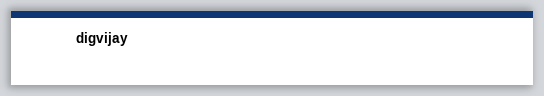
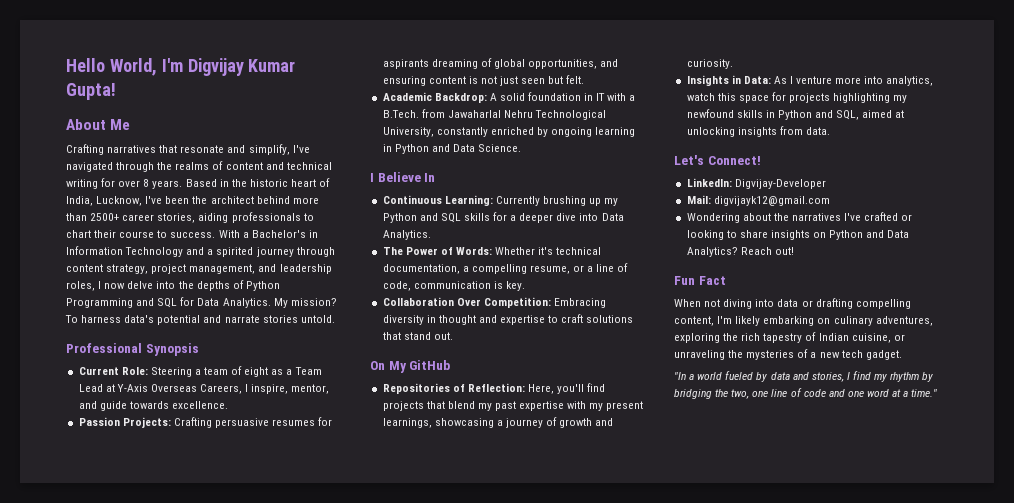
- digvijay
+ Hello World, I'm Digvijay Kumar Gupta!
+ About Me
+ Crafting narratives that resonate and simplify, I've navigated through the realms of content and technical writing for over 8 years. Based in the historic heart of India, Lucknow, I've been the architect behind more than 2500+ career stories, aiding professionals to chart their course to success. With a Bachelor's in Information Technology and a spirited journey through content strategy, project management, and leadership roles, I now delve into the depths of Python Programming and SQL for Data Analytics. My mission? To harness data's potential and narrate stories untold.
+ Professional Synopsis
+ Current Role: Steering a team of eight as a Team Lead at Y-Axis Overseas Careers, I inspire, mentor, and guide towards excellence.
+ Passion Projects: Crafting persuasive resumes for aspirants dreaming of global opportunities, and ensuring content is not just seen but felt.
+ Academic Backdrop: A solid foundation in IT with a B.Tech. from Jawaharlal Nehru Technological University, constantly enriched by ongoing learning in Python and Data Science.
+ I Believe In
+ Continuous Learning: Currently brushing up my Python and SQL skills for a deeper dive into Data Analytics.
+ The Power of Words: Whether it's technical documentation, a compelling resume, or a line of code, communication is key.
+ Collaboration Over Competition: Embracing diversity in thought and expertise to craft solutions that stand out.
+ On My GitHub
+ Repositories of Reflection: Here, you'll find projects that blend my past expertise with my present learnings, showcasing a journey of growth and curiosity.
+ Insights in Data: As I venture more into analytics, watch this space for projects highlighting my newfound skills in Python and SQL, aimed at unlocking insights from data.
+ Let's Connect!
+ LinkedIn: Digvijay-Developer
+ Mail: digvijayk12@gmail.com
+ Wondering about the narratives I've crafted or looking to share insights on Python and Data Analytics? Reach out!
+ Fun Fact
+ When not diving into data or drafting compelling content, I'm likely embarking on culinary adventures, exploring the rich tapestry of Indian cuisine, or unraveling the mysteries of a new tech gadget.
+ "In a world fueled by data and stories, I find my rhythm by bridging the two, one line of code and one word at a time."

